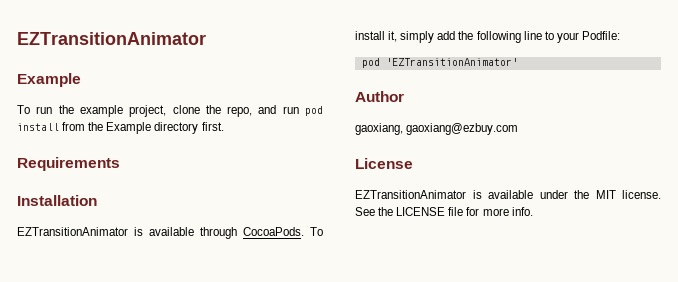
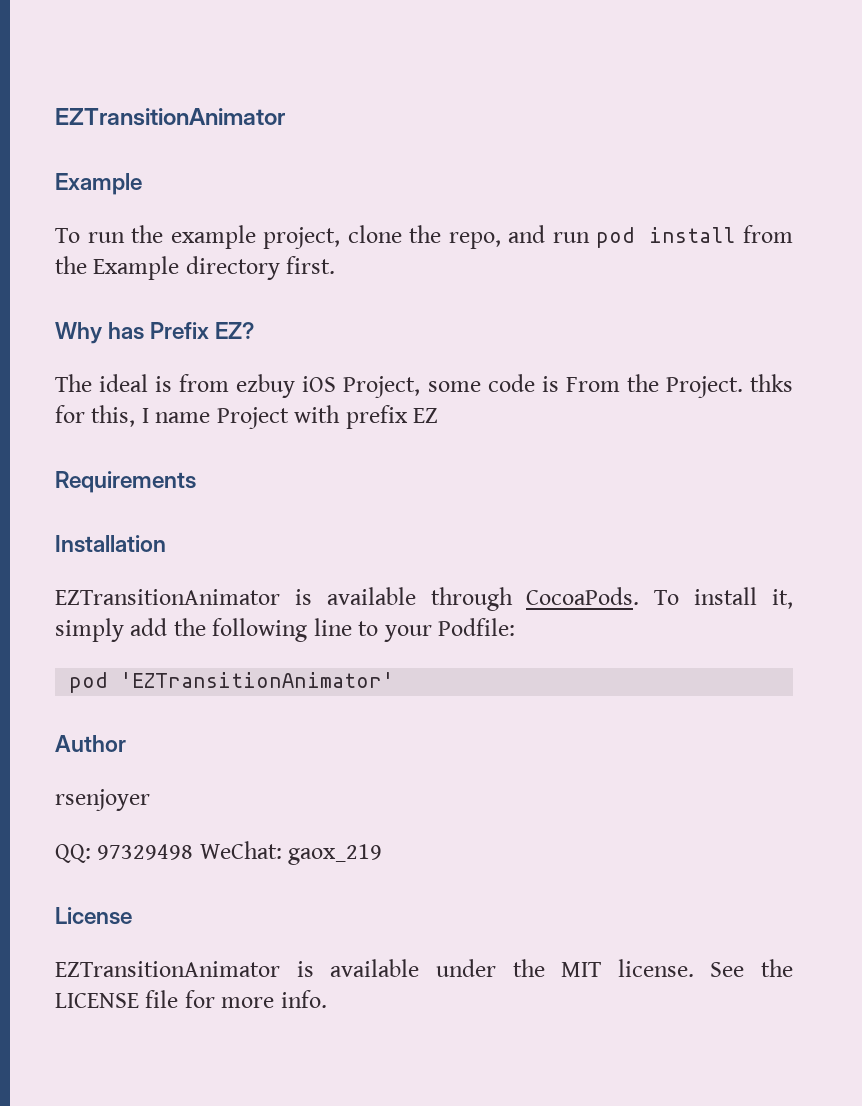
+ Why has Prefix EZ?
+ The ideal is from ezbuy iOS Project, some code is From the Project. thks for this, I name Project with prefix EZ
- gaoxiang, gaoxiang@ezbuy.com
+ rsenjoyer
+ QQ: 97329498 WeChat: gaox_219

